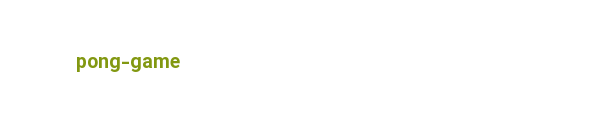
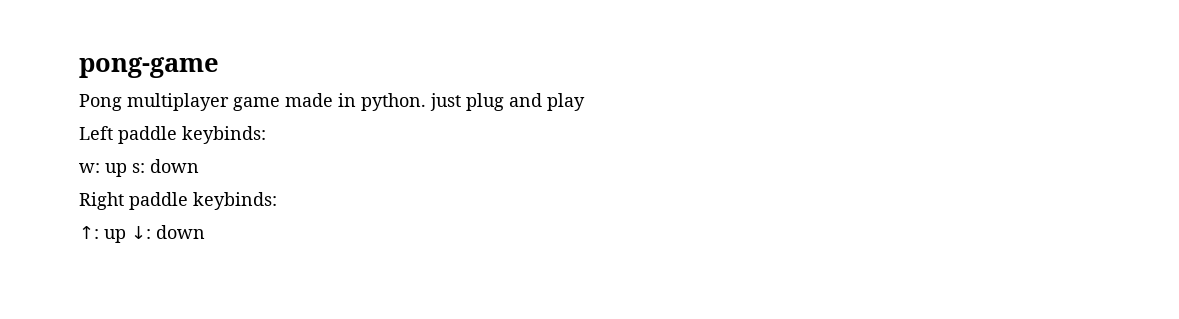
+ Pong multiplayer game made in python. just plug and play
+ Left paddle keybinds:
+ w: up s: down
+ Right paddle keybinds:
+ ↑: up ↓: down

